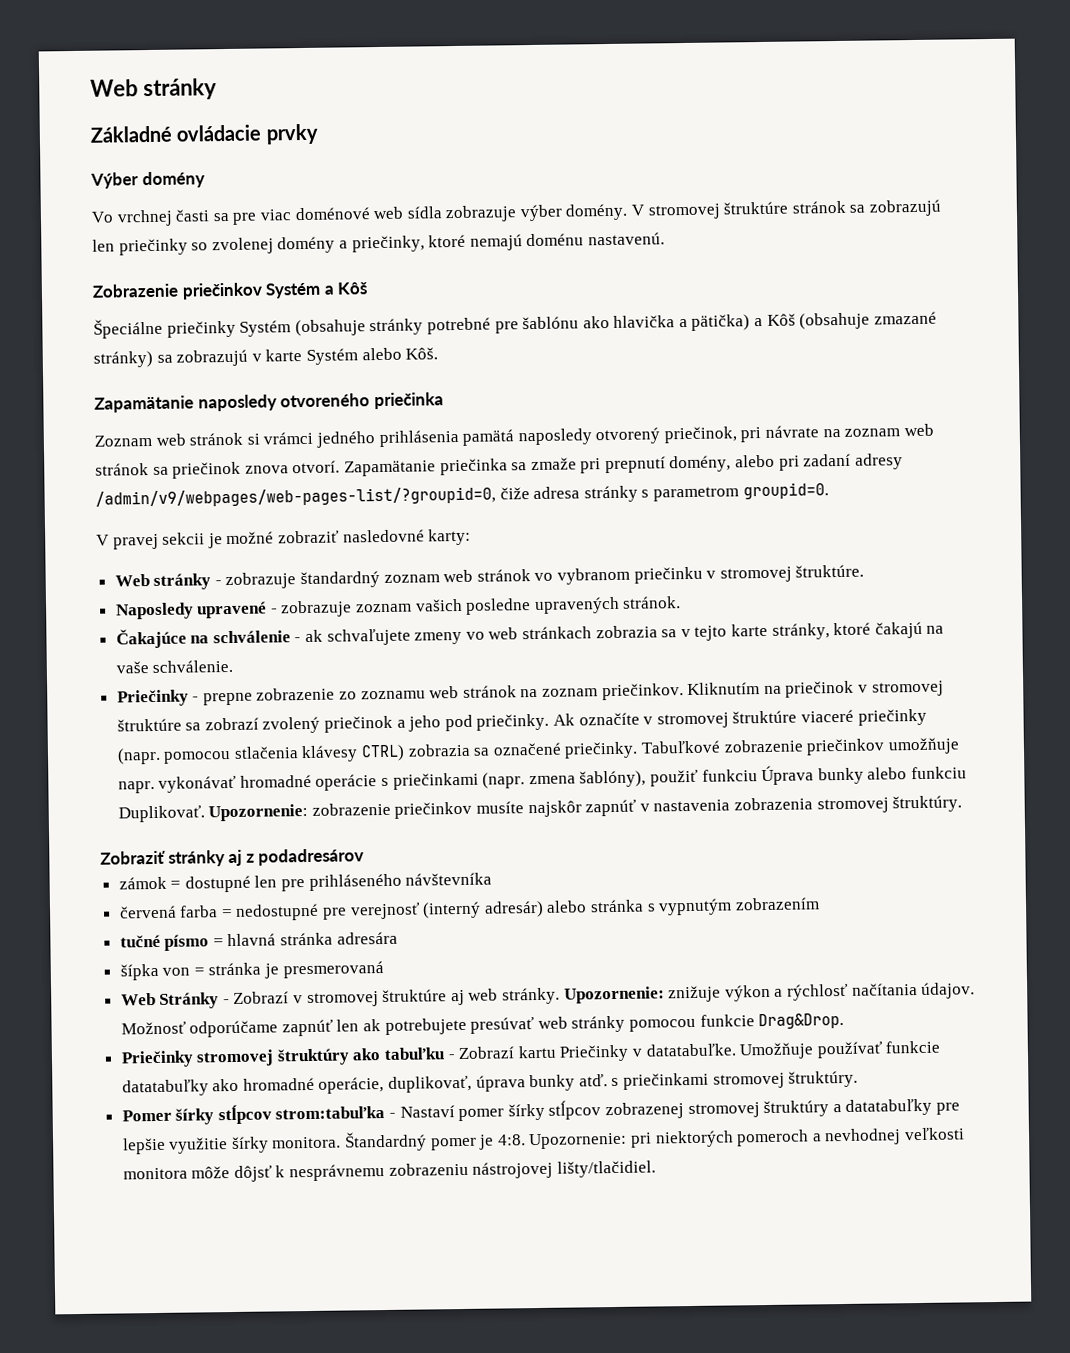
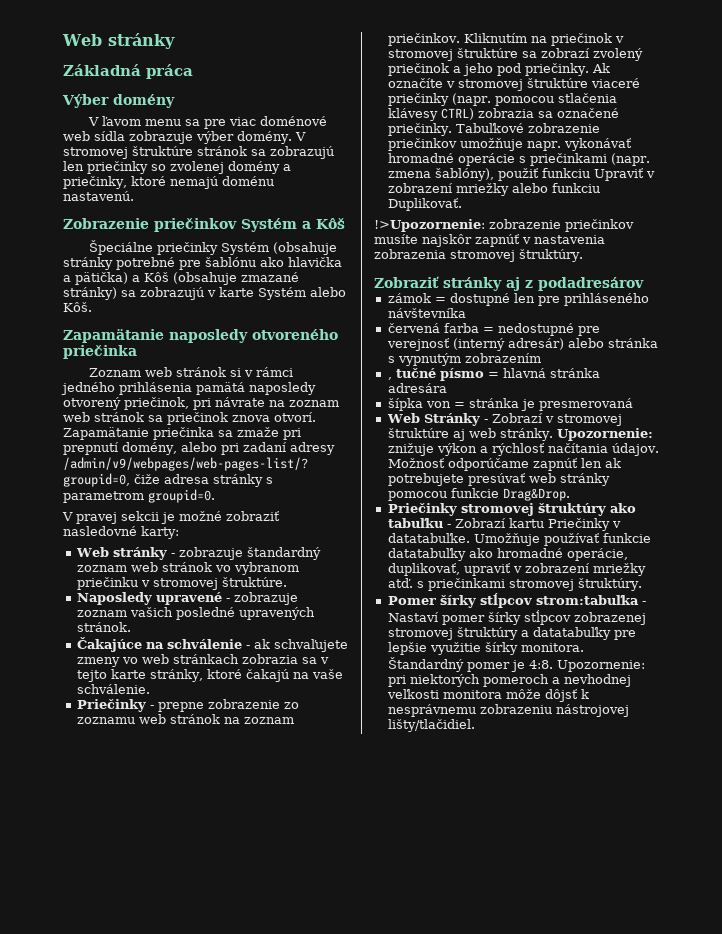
- Základné ovládacie prvky
+ Základná práca
- Vo vrchnej časti sa pre viac doménové web sídla zobrazuje výber domény.
+ V ľavom menu sa pre viac doménové web sídla zobrazuje výber domény.
- Zoznam web stránok si vrámci jedného prihlásenia pamätá naposledy otvorený priečinok, pri návrate na zoznam web stránok sa priečinok znova otvorí.
+ Zoznam web stránok si v rámci jedného prihlásenia pamätá naposledy otvorený priečinok, pri návrate na zoznam web stránok sa priečinok znova otvorí.
- Naposledy upravené - zobrazuje zoznam vašich posledne upravených stránok.
+ Naposledy upravené - zobrazuje zoznam vašich posledné upravených stránok.
- Tabuľkové zobrazenie priečinkov umožňuje napr. vykonávať hromadné operácie s priečinkami (napr. zmena šablóny), použiť funkciu Úprava bunky alebo funkciu Duplikovať. Upozornenie: zobrazenie priečinkov musíte najskôr zapnúť v nastavenia zobrazenia stromovej štruktúry.
+ Tabuľkové zobrazenie priečinkov umožňuje napr. vykonávať hromadné operácie s priečinkami (napr. zmena šablóny), použiť funkciu Upraviť v zobrazení mriežky alebo funkciu Duplikovať.
+ !>Upozornenie: zobrazenie priečinkov musíte najskôr zapnúť v nastavenia zobrazenia stromovej štruktúry.
- tučné písmo = hlavná stránka adresára
+ , tučné písmo = hlavná stránka adresára
- Umožňuje používať funkcie datatabuľky ako hromadné operácie, duplikovať, úprava bunky atď. s priečinkami stromovej štruktúry.
+ Umožňuje používať funkcie datatabuľky ako hromadné operácie, duplikovať, upraviť v zobrazení mriežky atď. s priečinkami stromovej štruktúry.

